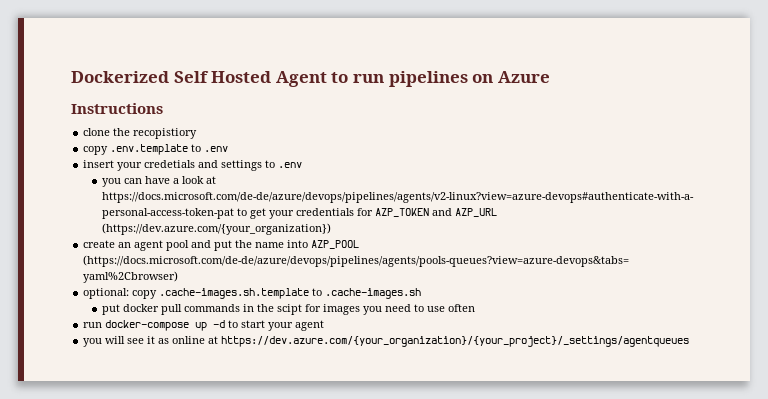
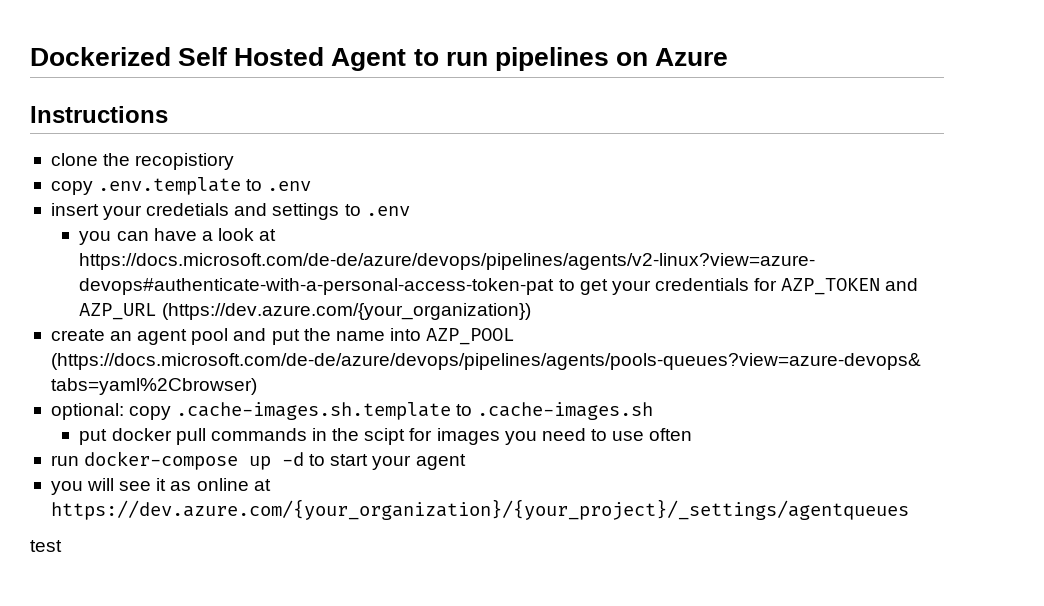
+ test

